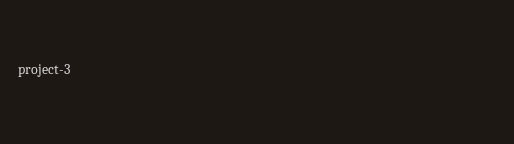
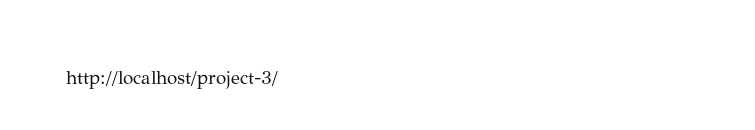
- project-3
+ http://localhost/project-3/

